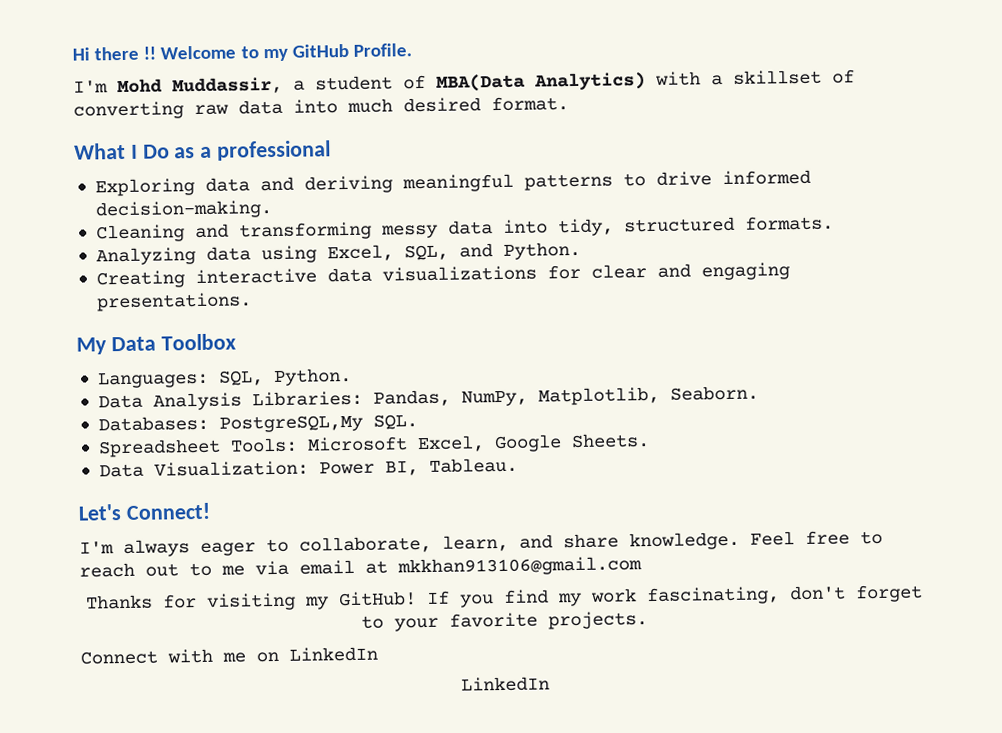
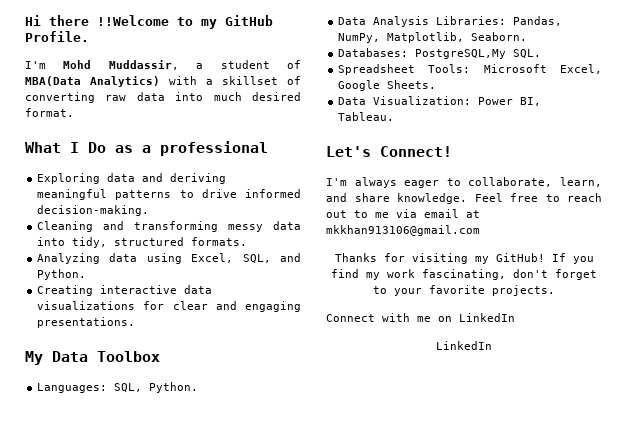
- Hi there !! Welcome to my GitHub Profile.
+ Hi there !!Welcome to my GitHub Profile.

